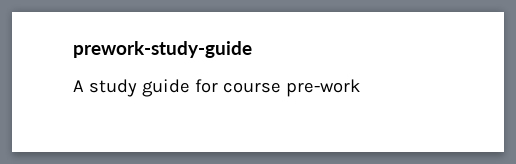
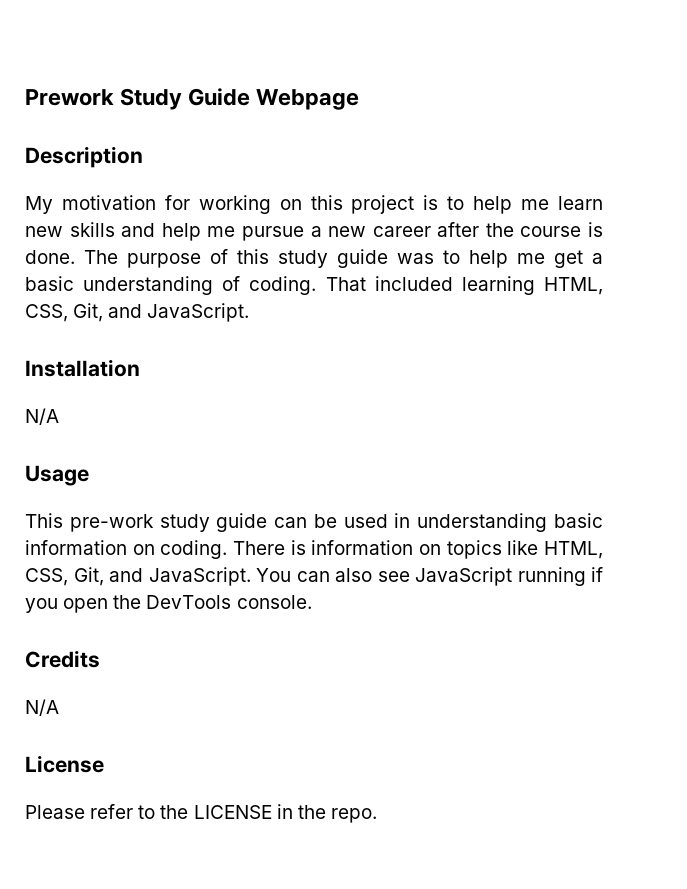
- prework-study-guide
- A study guide for course pre-work
+ Prework Study Guide Webpage
+ Description
+ My motivation for working on this project is to help me learn new skills and help me pursue a new career after the course is done. The purpose of this study guide was to help me get a basic understanding of coding. That included learning HTML, CSS, Git, and JavaScript.
+ Installation
+ N/A
+ Usage
+ This pre-work study guide can be used in understanding basic information on coding. There is information on topics like HTML, CSS, Git, and JavaScript. You can also see JavaScript running if you open the DevTools console.
+ Credits
+ N/A
+ License
+ Please refer to the LICENSE in the repo.

